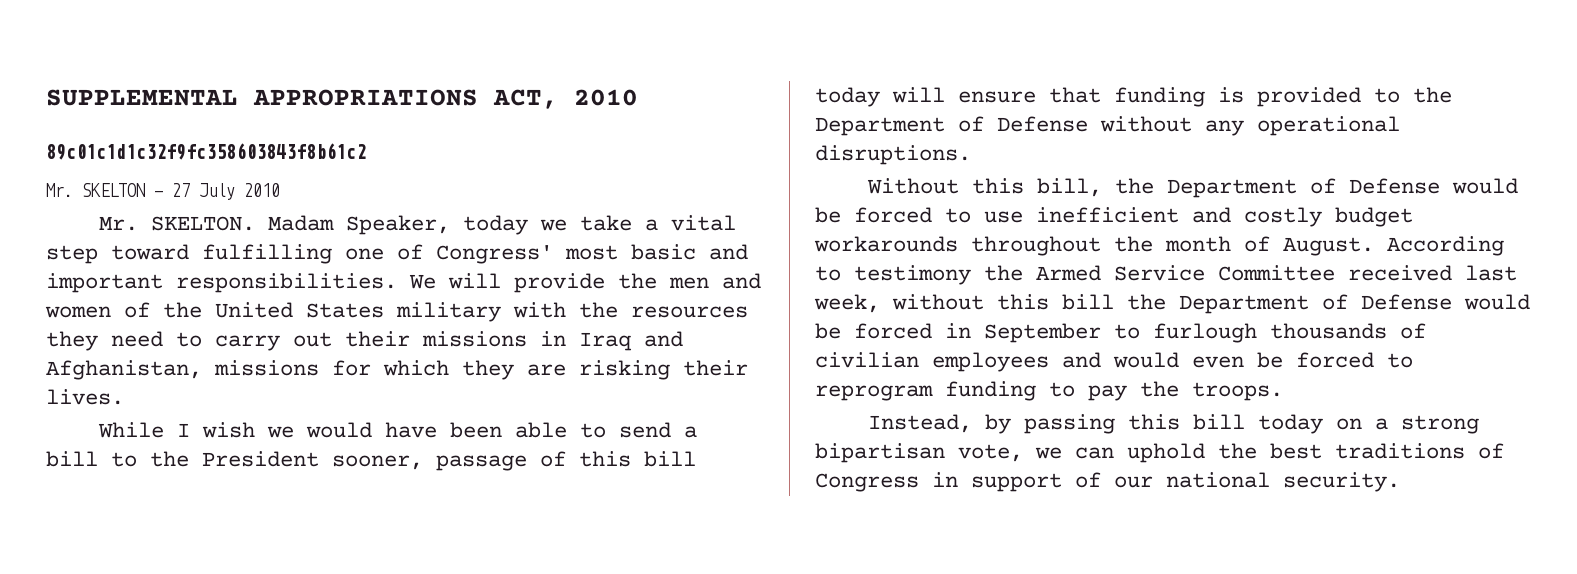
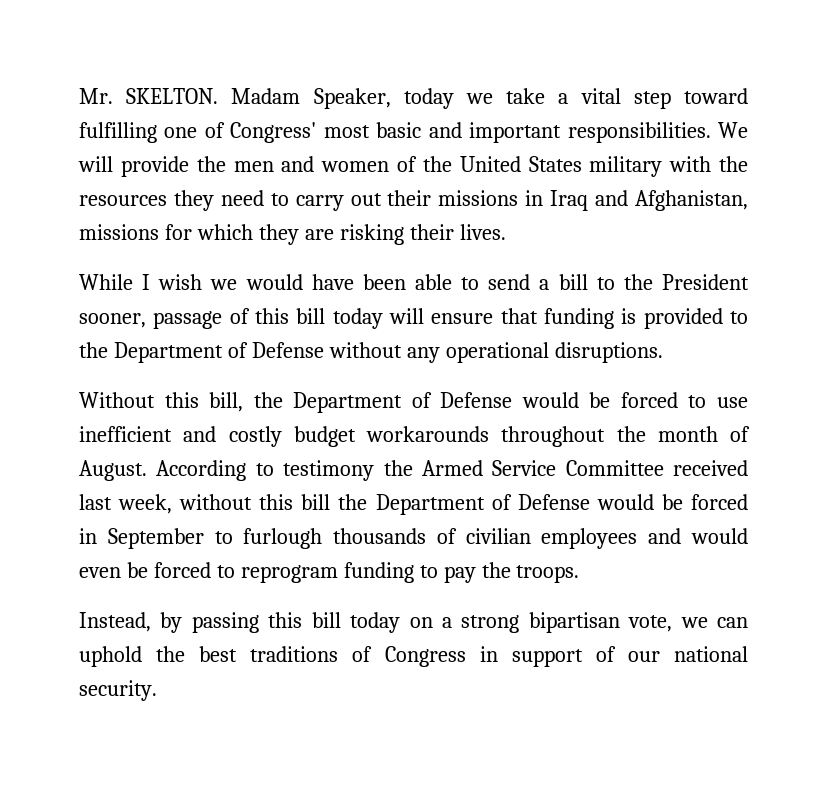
- SUPPLEMENTAL APPROPRIATIONS ACT, 2010
- 89c01c1d1c32f9fc358603843f8b61c2
- Mr. SKELTON — 27 July 2010

